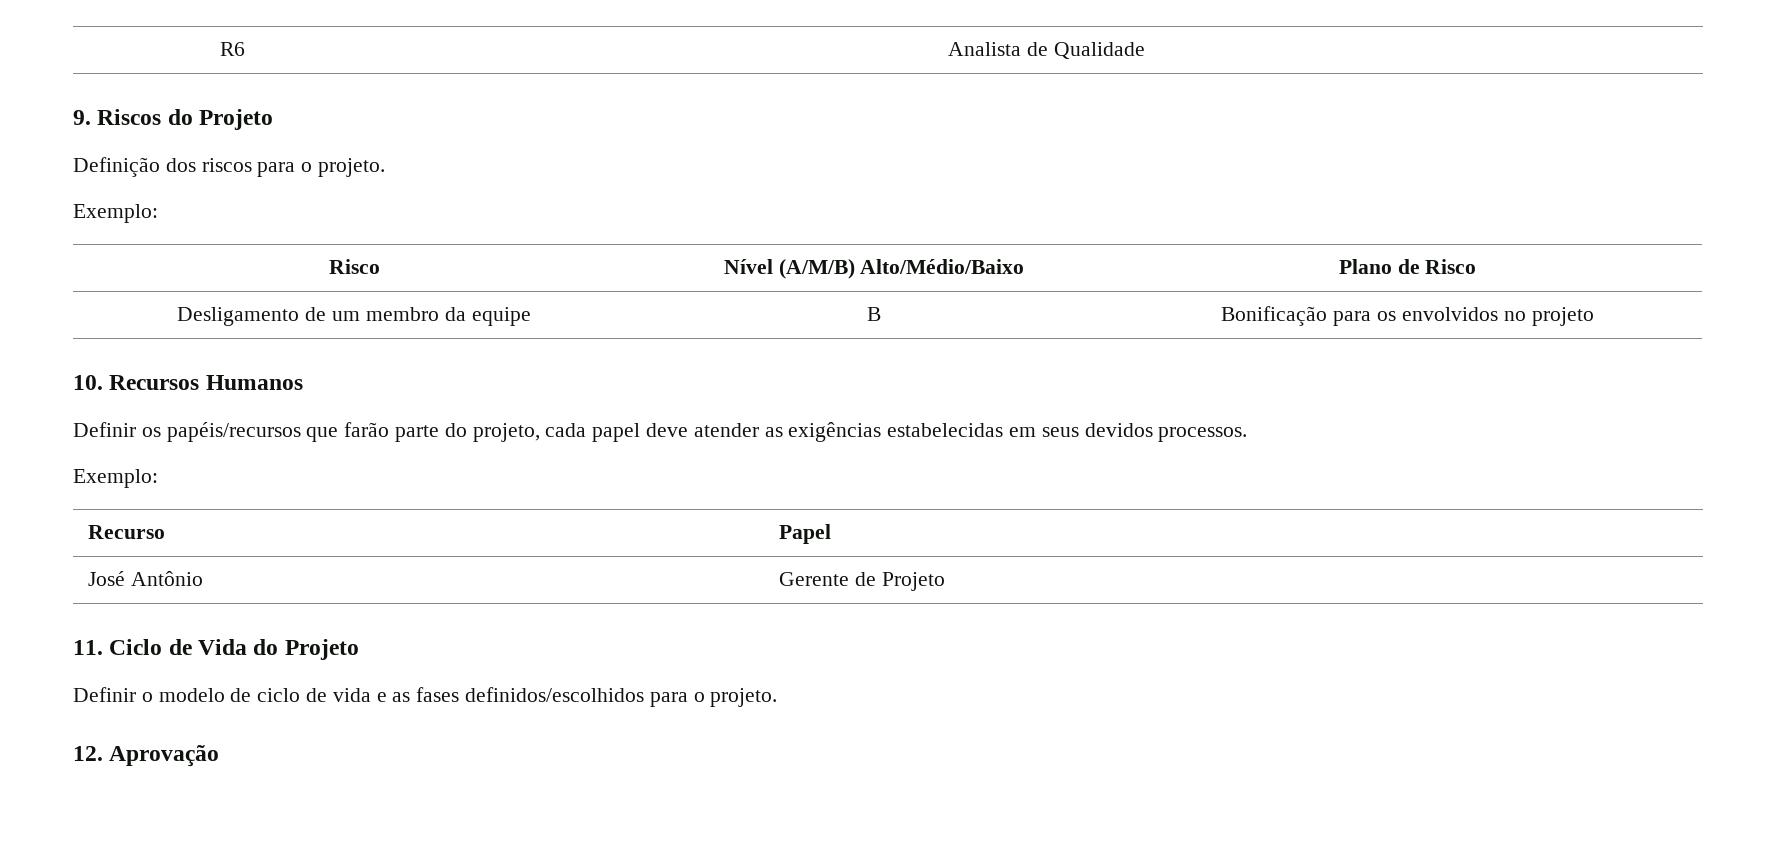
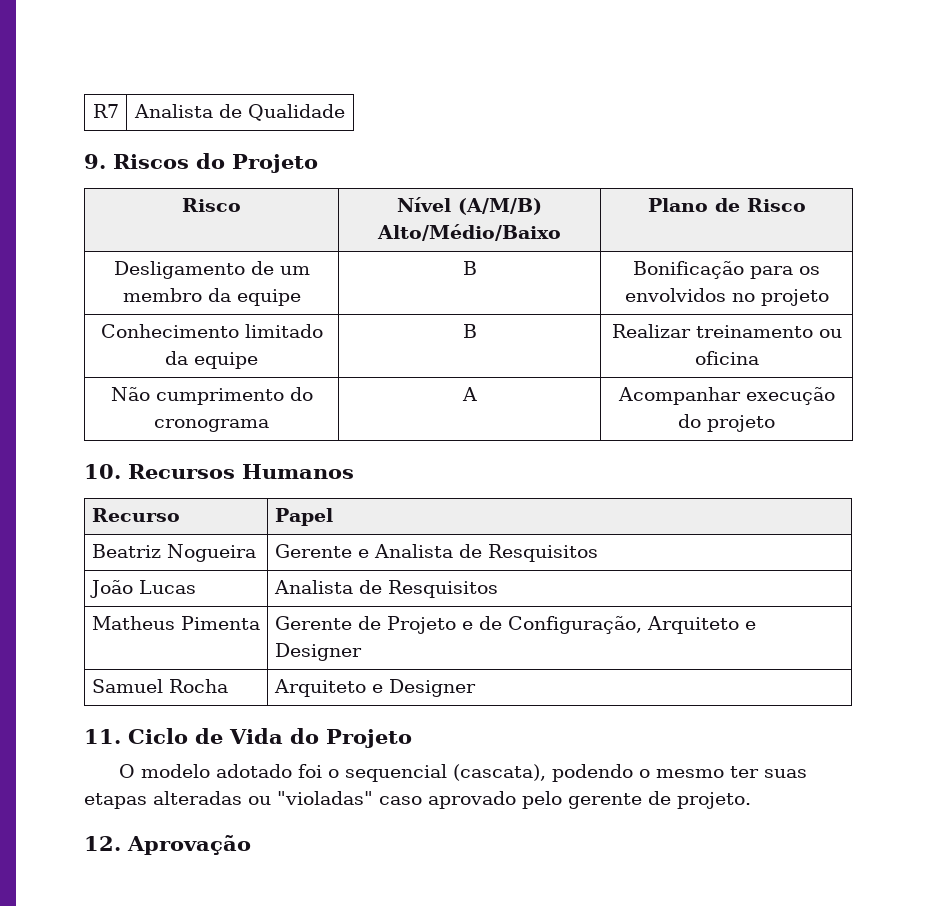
- R6 | Analista de Qualidade
+ R7 | Analista de Qualidade
- Definição dos riscos para o projeto.
- Exemplo:
+ Conhecimento limitado da equipe | B | Realizar treinamento ou oficina
+ Não cumprimento do cronograma | A | Acompanhar execução do projeto
  10. Recursos Humanos
- Definir os papéis/recursos que farão parte do projeto, cada papel deve atender as exigências estabelecidas em seus devidos processos.
- Exemplo:
  Recurso | Papel
- José Antônio | Gerente de Projeto
+ Beatriz Nogueira | Gerente e Analista de Resquisitos
+ João Lucas | Analista de Resquisitos
+ Matheus Pimenta | Gerente de Projeto e de Configuração, Arquiteto e Designer
+ Samuel Rocha | Arquiteto e Designer
- Definir o modelo de ciclo de vida e as fases definidos/escolhidos para o projeto.
+ O modelo adotado foi o sequencial (cascata), podendo o mesmo ter suas etapas alteradas ou "violadas" caso aprovado pelo gerente de projeto.

